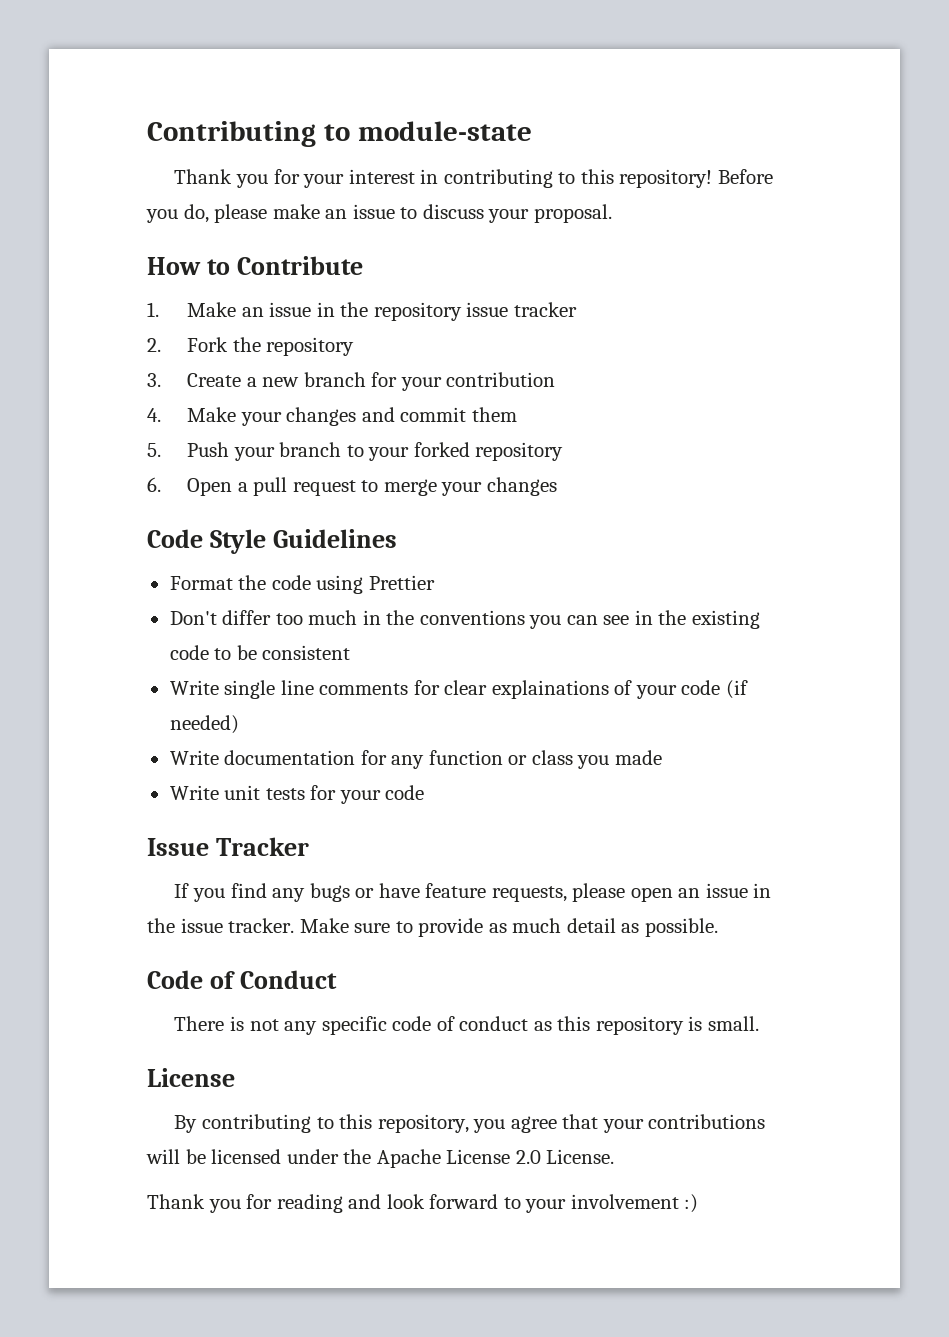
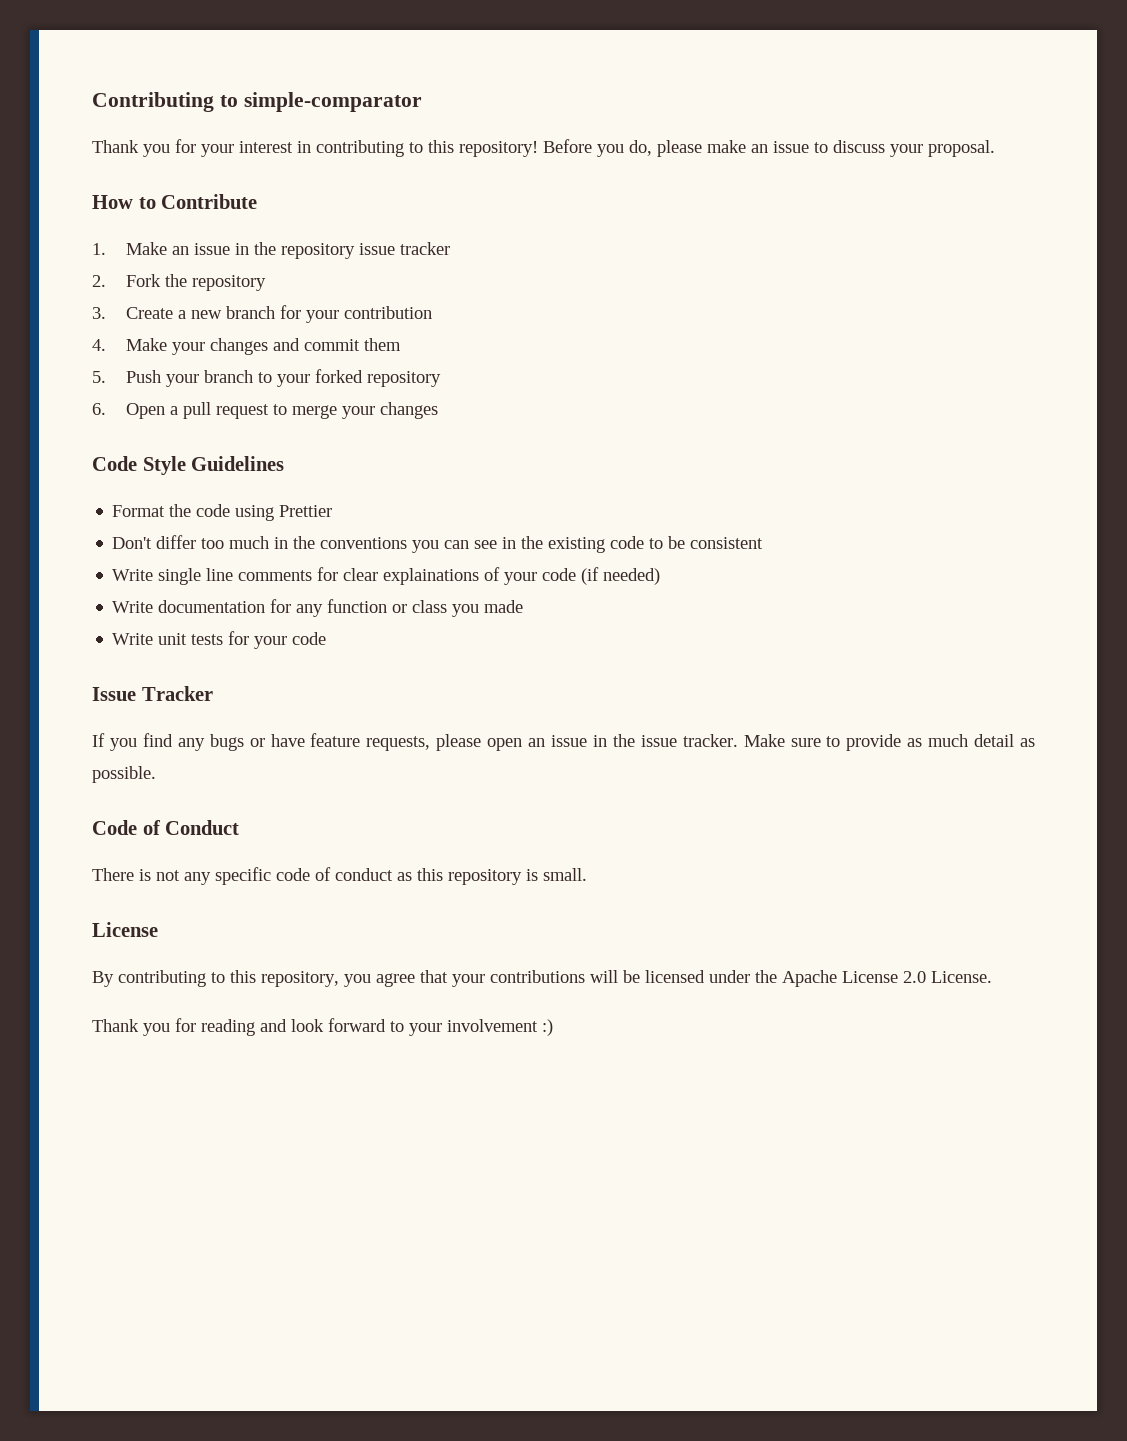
- Contributing to module-state
+ Contributing to simple-comparator

